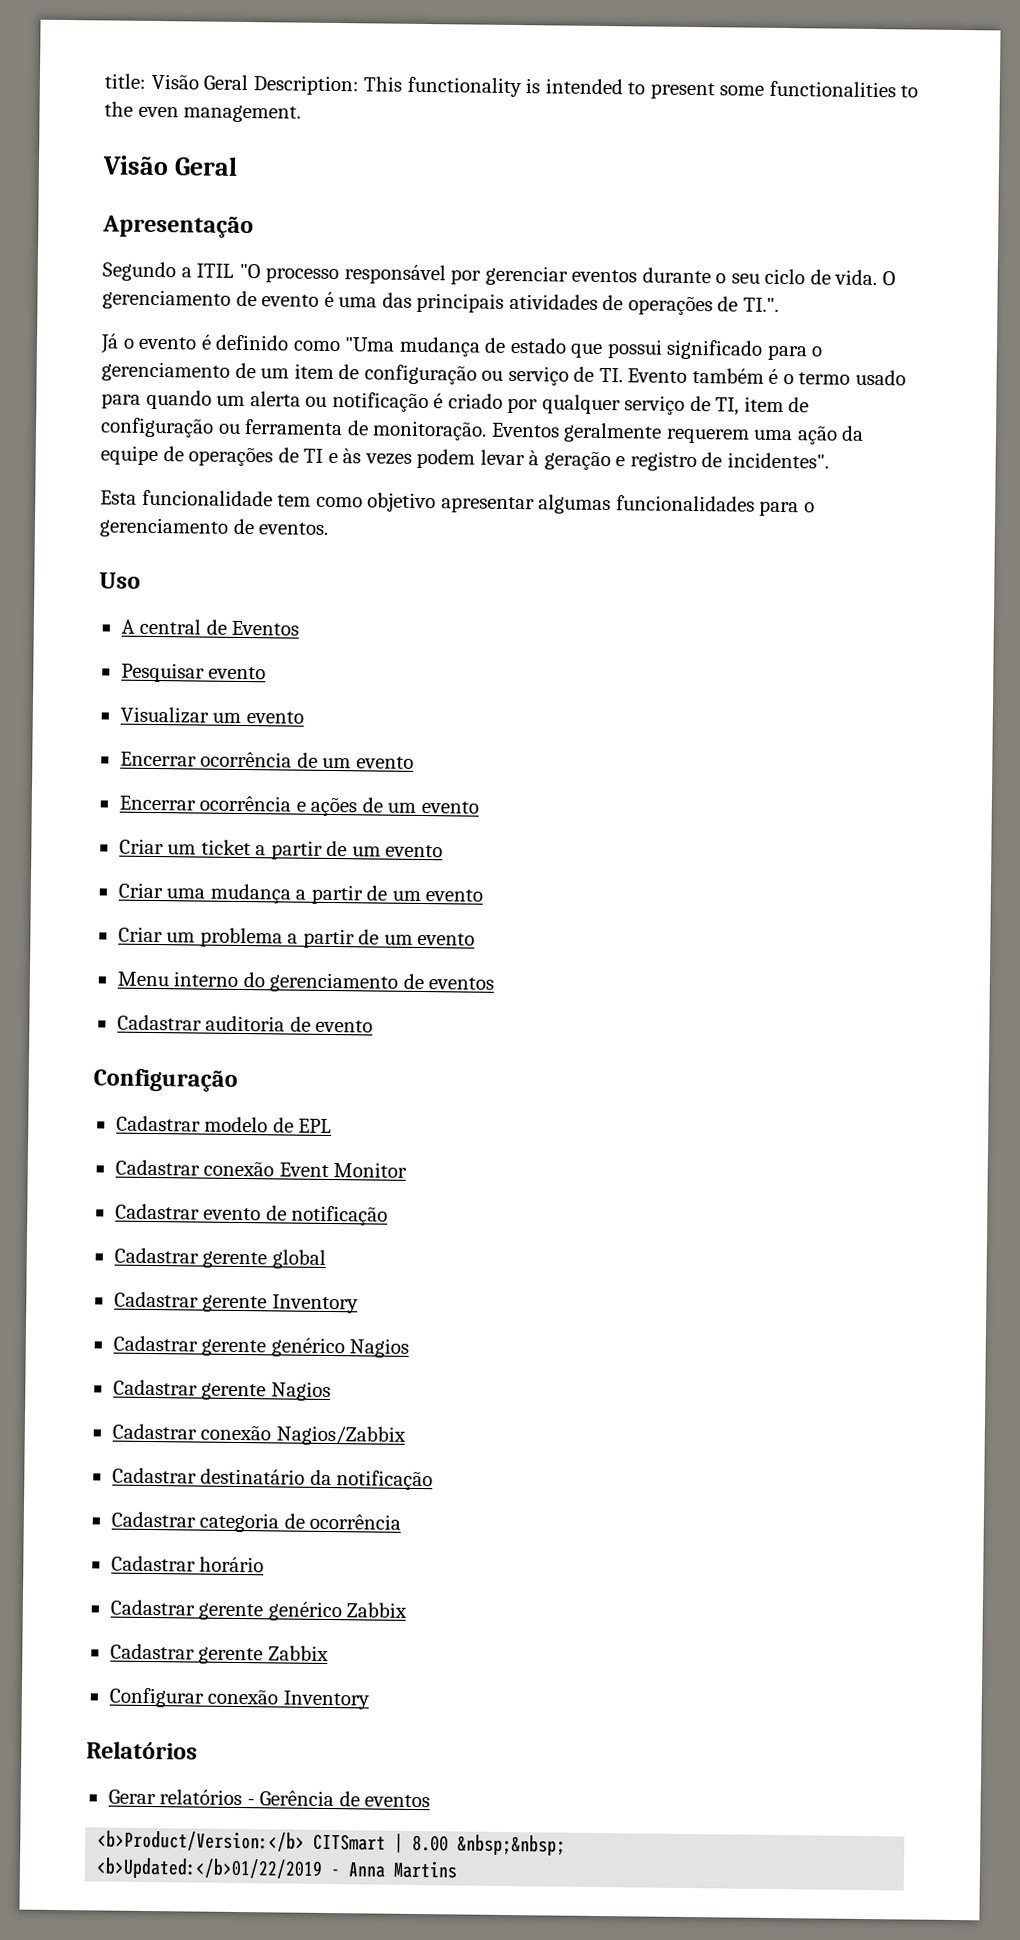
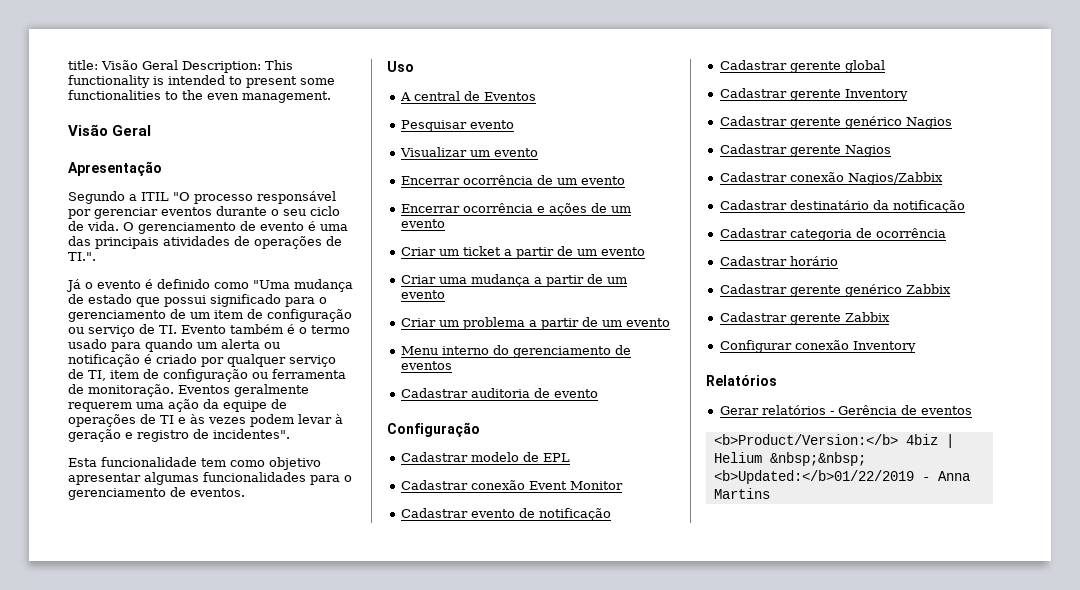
- <b>Product/Version:</b> CITSmart | 8.00 &nbsp;&nbsp;
+ <b>Product/Version:</b> 4biz | Helium &nbsp;&nbsp;

